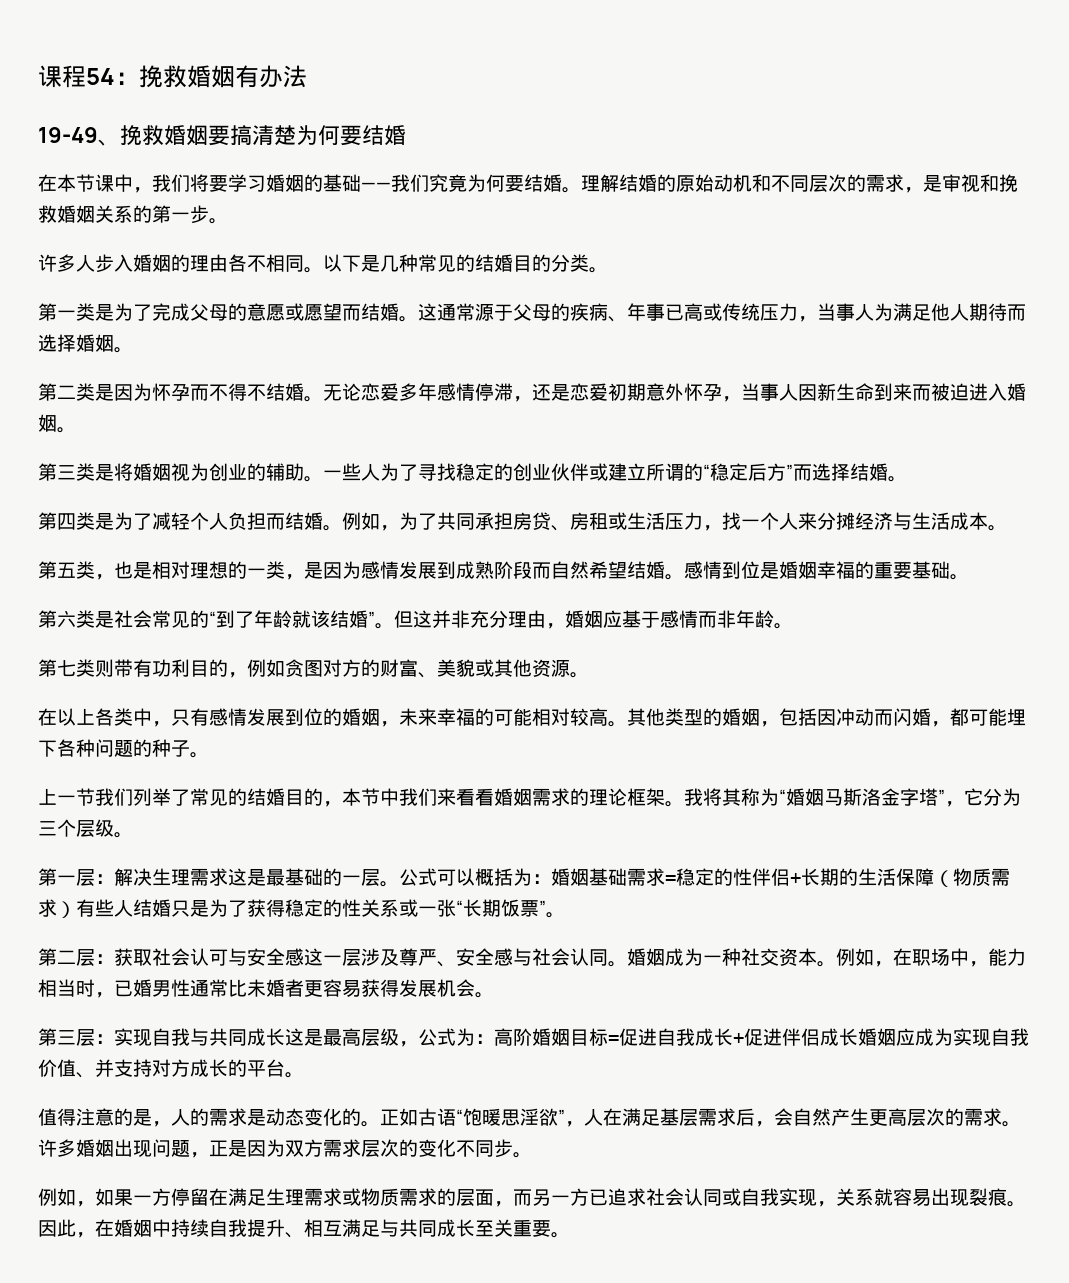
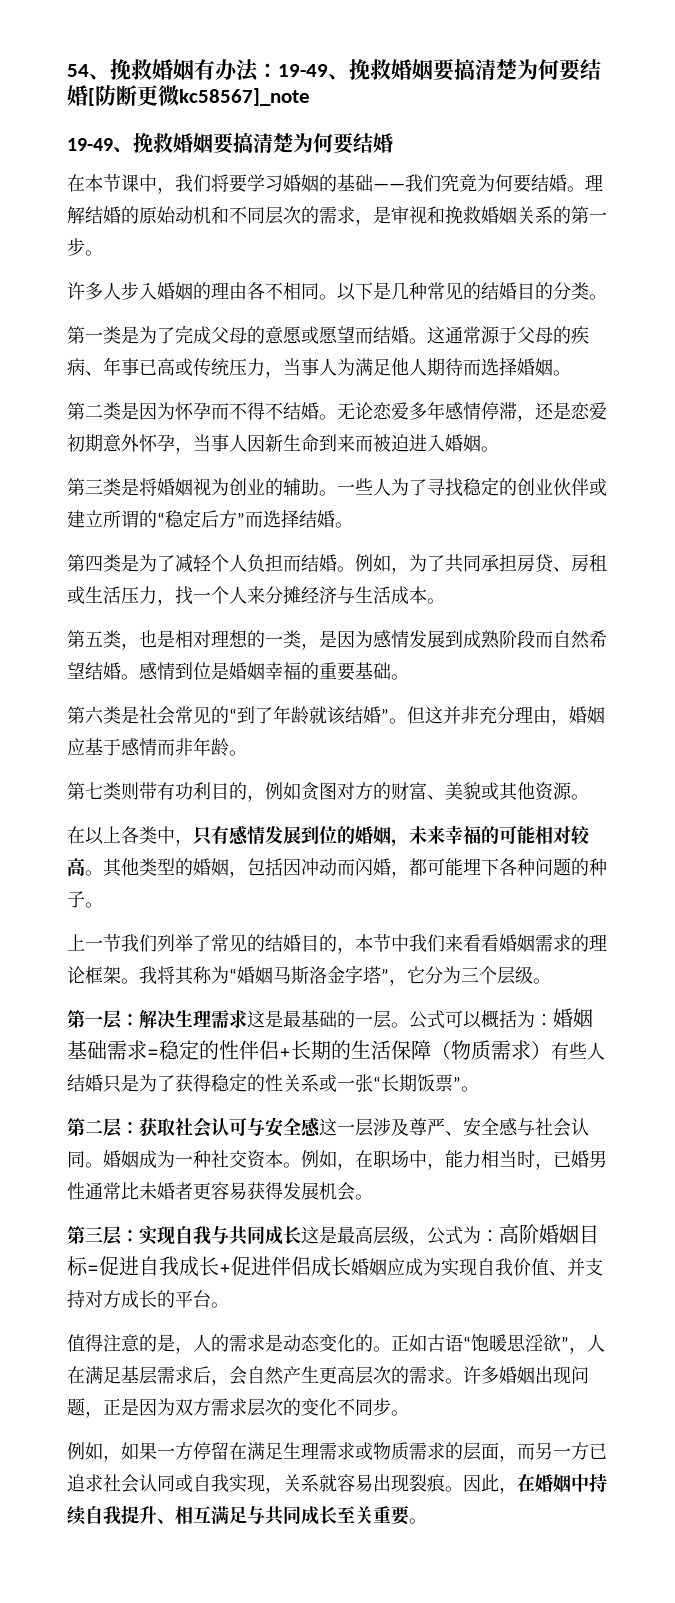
- 课程54：挽救婚姻有办法
+ 54、挽救婚姻有办法：19-49、挽救婚姻要搞清楚为何要结婚[防断更微kc58567]_note

